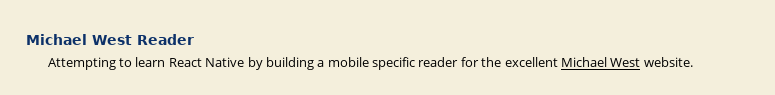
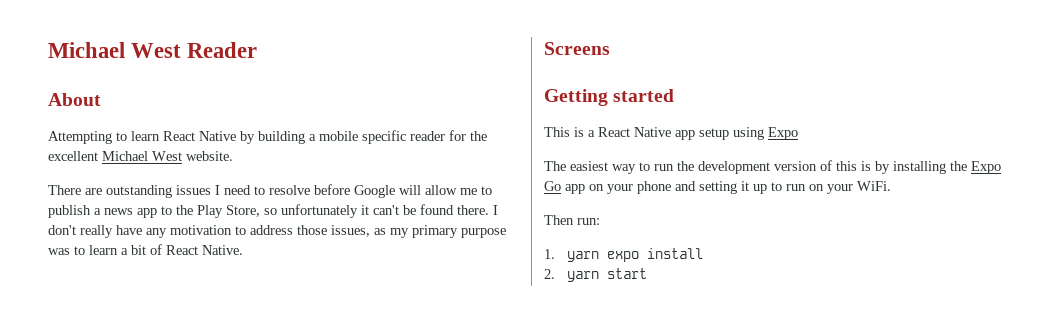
+ About
+ There are outstanding issues I need to resolve before Google will allow me to publish a news app to the Play Store, so unfortunately it can't be found there. I don't really have any motivation to address those issues, as my primary purpose was to learn a bit of React Native.
+ Screens
+ Getting started
+ This is a React Native app setup using Expo
+ The easiest way to run the development version of this is by installing the Expo Go app on your phone and setting it up to run on your WiFi.
+ Then run:
+ 1. yarn expo install
+ 2. yarn start

